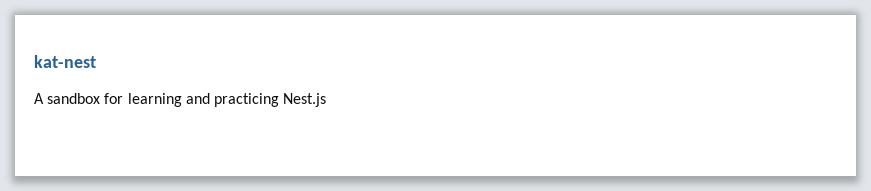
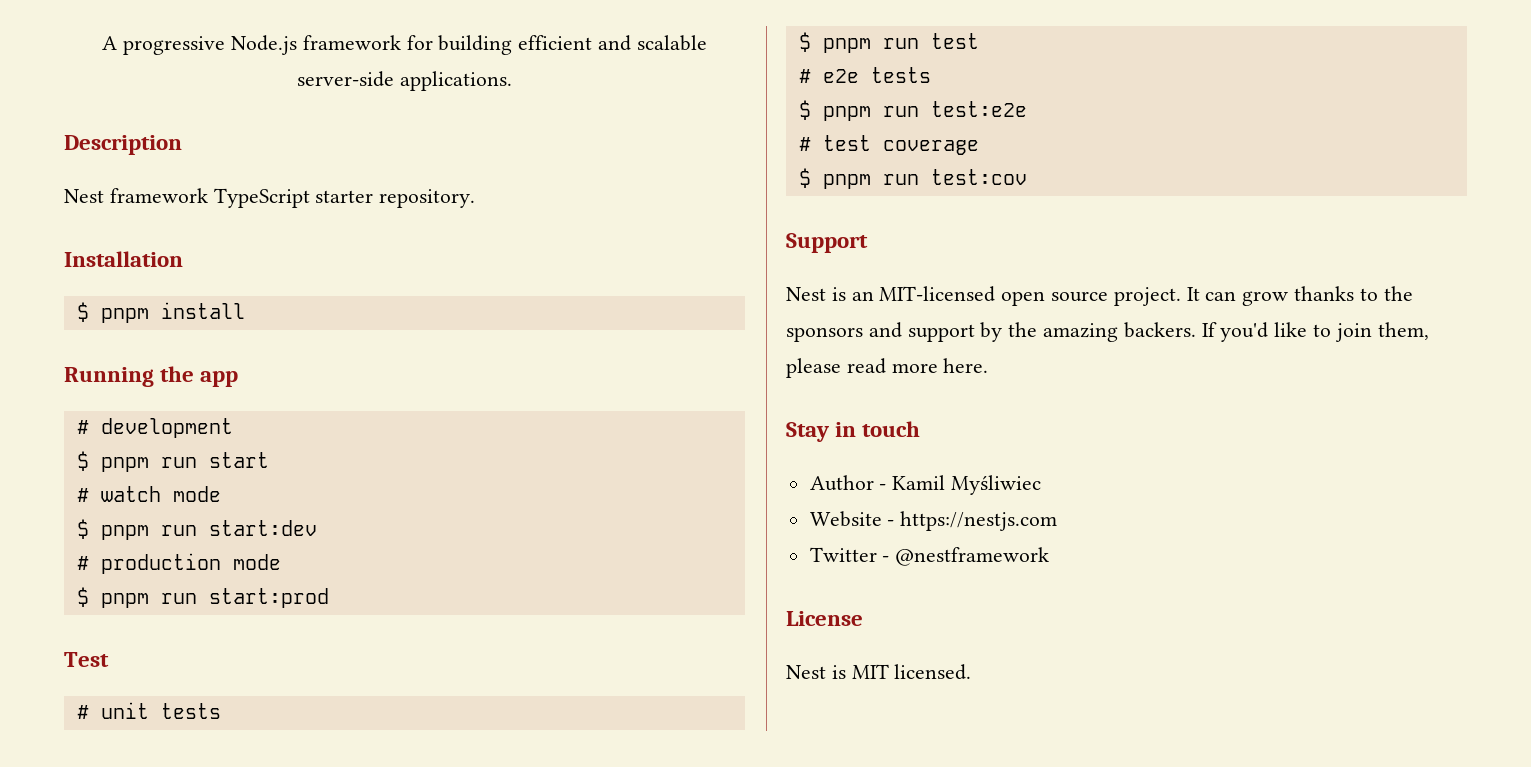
- kat-nest
- A sandbox for learning and practicing Nest.js
+ A progressive Node.js framework for building efficient and scalable server-side applications.
+ Description
+ Nest framework TypeScript starter repository.
+ Installation
+ $ pnpm install
+ Running the app
+ # development
+ $ pnpm run start
+ # watch mode
+ $ pnpm run start:dev
+ # production mode
+ $ pnpm run start:prod
+ Test
+ # unit tests
+ $ pnpm run test
+ # e2e tests
+ $ pnpm run test:e2e
+ # test coverage
+ $ pnpm run test:cov
+ Support
+ Nest is an MIT-licensed open source project. It can grow thanks to the sponsors and support by the amazing backers. If you'd like to join them, please read more here.
+ Stay in touch
+ Author - Kamil Myśliwiec
+ Website - https://nestjs.com
+ Twitter - @nestframework
+ License
+ Nest is MIT licensed.

